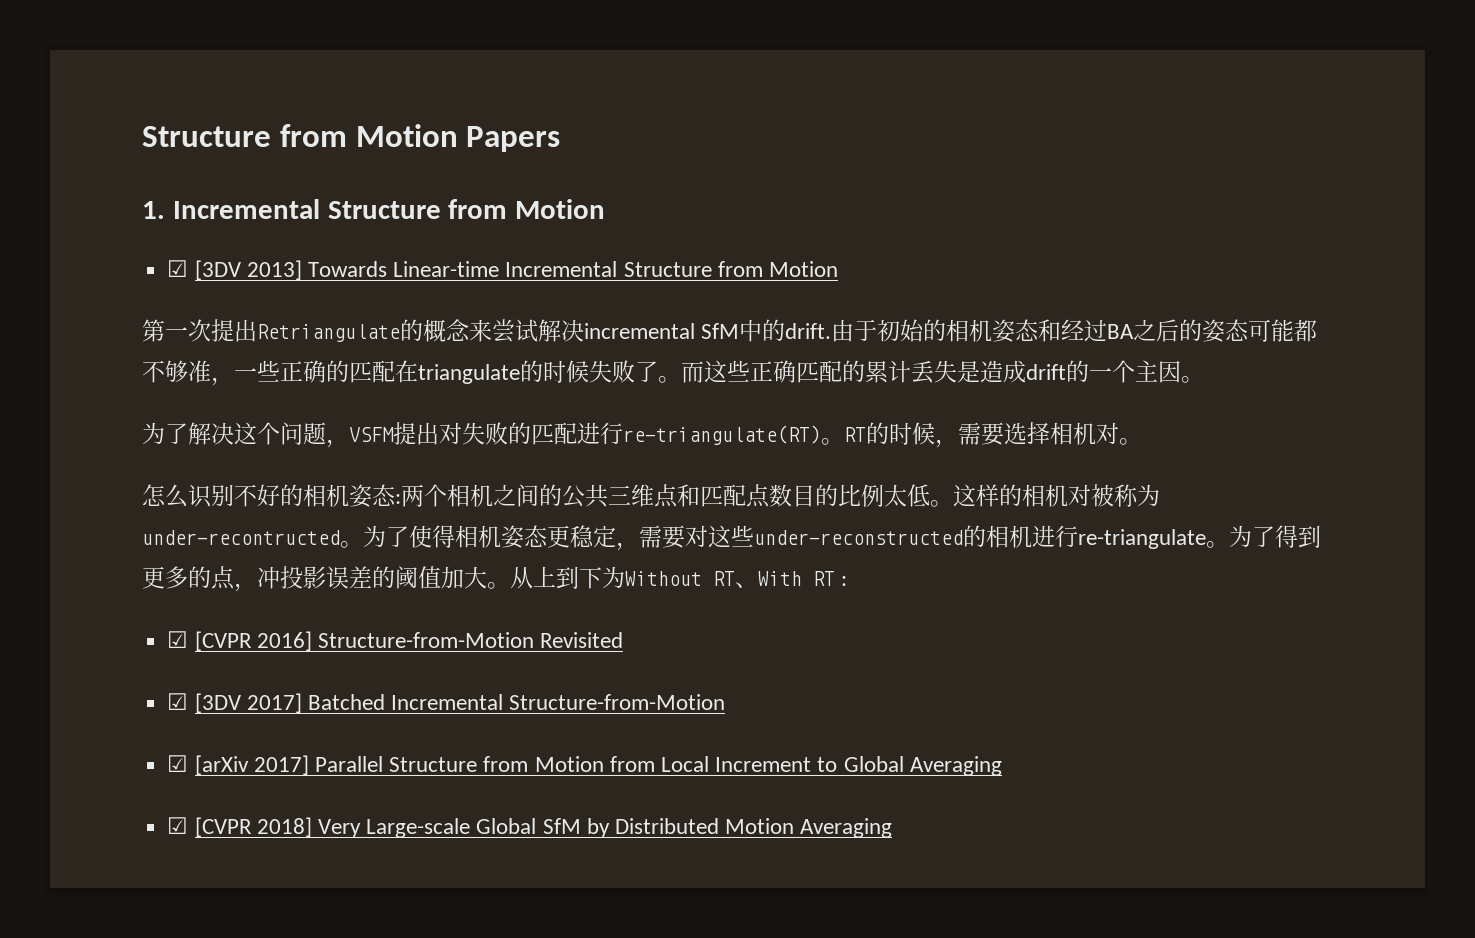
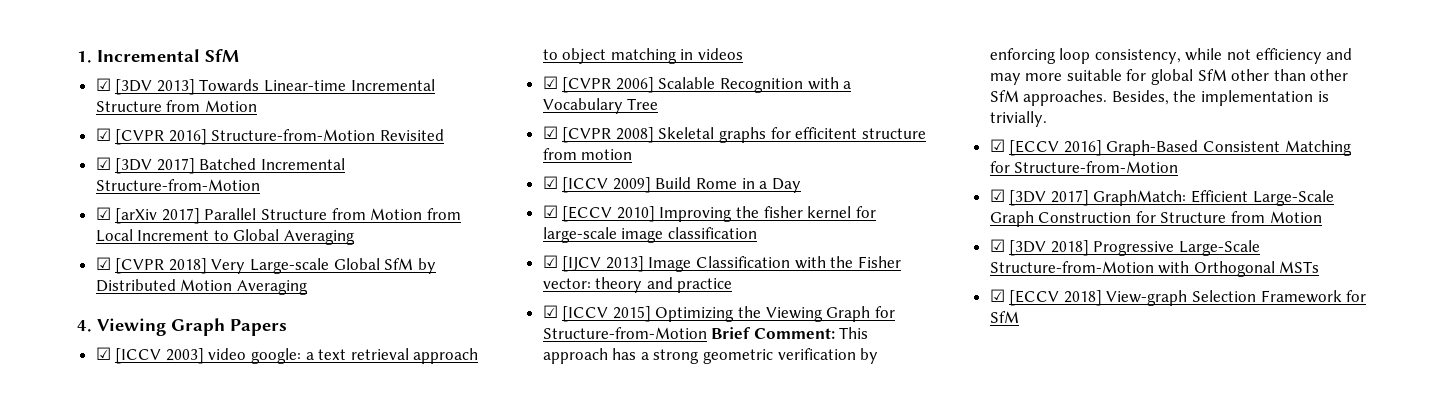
- Structure from Motion Papers
- 1. Incremental Structure from Motion
+ 1. Incremental SfM
- 第一次提出Retriangulate的概念来尝试解决incremental SfM中的drift.由于初始的相机姿态和经过BA之后的姿态可能都不够准，一些正确的匹配在triangulate的时候失败了。而这些正确匹配的累计丢失是造成drift的一个主因。
- 为了解决这个问题，VSFM提出对失败的匹配进行re-triangulate(RT)。RT的时候，需要选择相机对。
- 怎么识别不好的相机姿态:两个相机之间的公共三维点和匹配点数目的比例太低。这样的相机对被称为under-recontructed。为了使得相机姿态更稳定，需要对这些under-reconstructed的相机进行re-triangulate。为了得到更多的点，冲投影误差的阈值加大。从上到下为Without RT、With RT :
+ 4. Viewing Graph Papers
+ ☑ [ICCV 2003] video google: a text retrieval approach to object matching in videos
+ ☑ [CVPR 2006] Scalable Recognition with a Vocabulary Tree
+ ☑ [CVPR 2008] Skeletal graphs for efficitent structure from motion
+ ☑ [ICCV 2009] Build Rome in a Day
+ ☑ [ECCV 2010] Improving the fisher kernel for large-scale image classification
+ ☑ [IJCV 2013] Image Classification with the Fisher vector: theory and practice
+ ☑ [ICCV 2015] Optimizing the Viewing Graph for Structure-from-Motion Brief Comment: This approach has a strong geometric verification by enforcing loop consistency, while not efficiency and may more suitable for global SfM other than other SfM approaches. Besides, the implementation is trivially.
+ ☑ [ECCV 2016] Graph-Based Consistent Matching for Structure-from-Motion
+ ☑ [3DV 2017] GraphMatch: Efficient Large-Scale Graph Construction for Structure from Motion
+ ☑ [3DV 2018] Progressive Large-Scale Structure-from-Motion with Orthogonal MSTs
+ ☑ [ECCV 2018] View-graph Selection Framework for SfM

